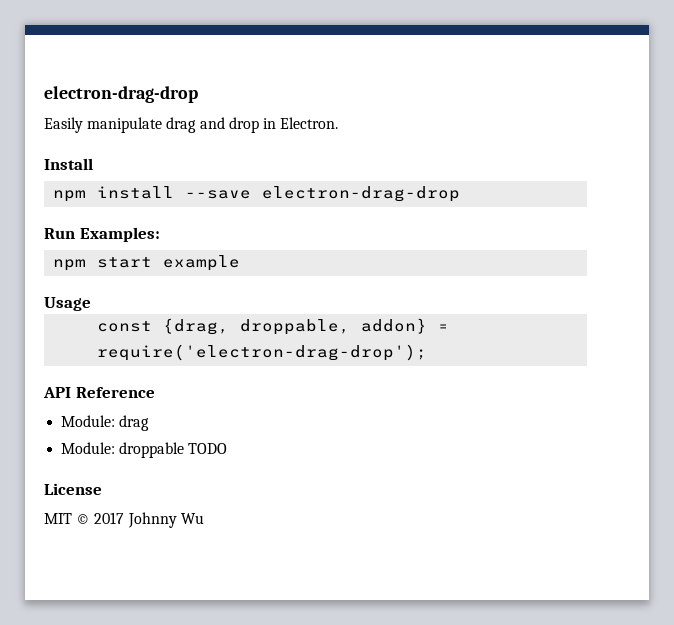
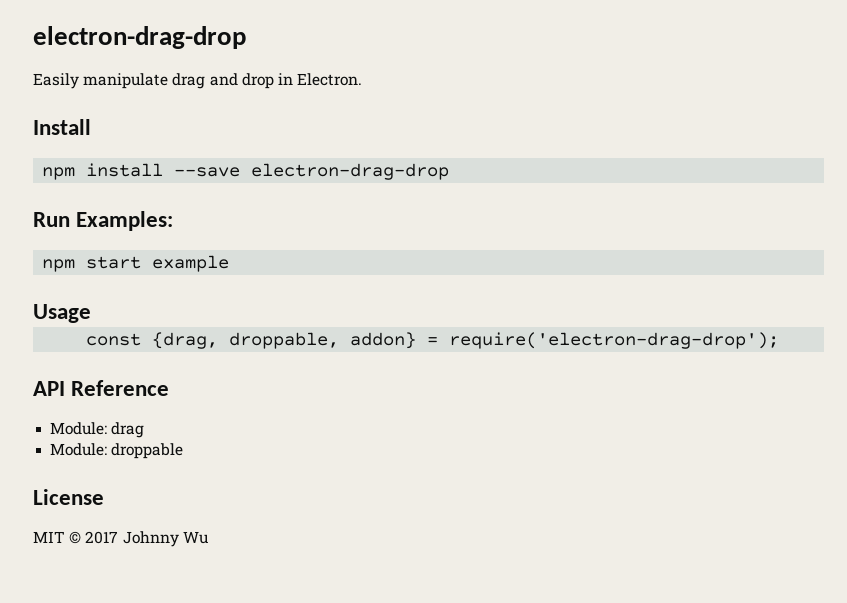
- Module: droppable TODO
+ Module: droppable

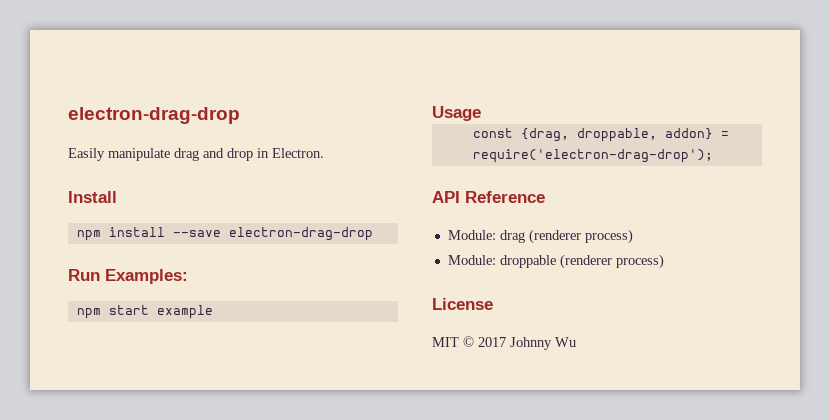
- Module: drag
+ Module: drag (renderer process)
- Module: droppable
+ Module: droppable (renderer process)

